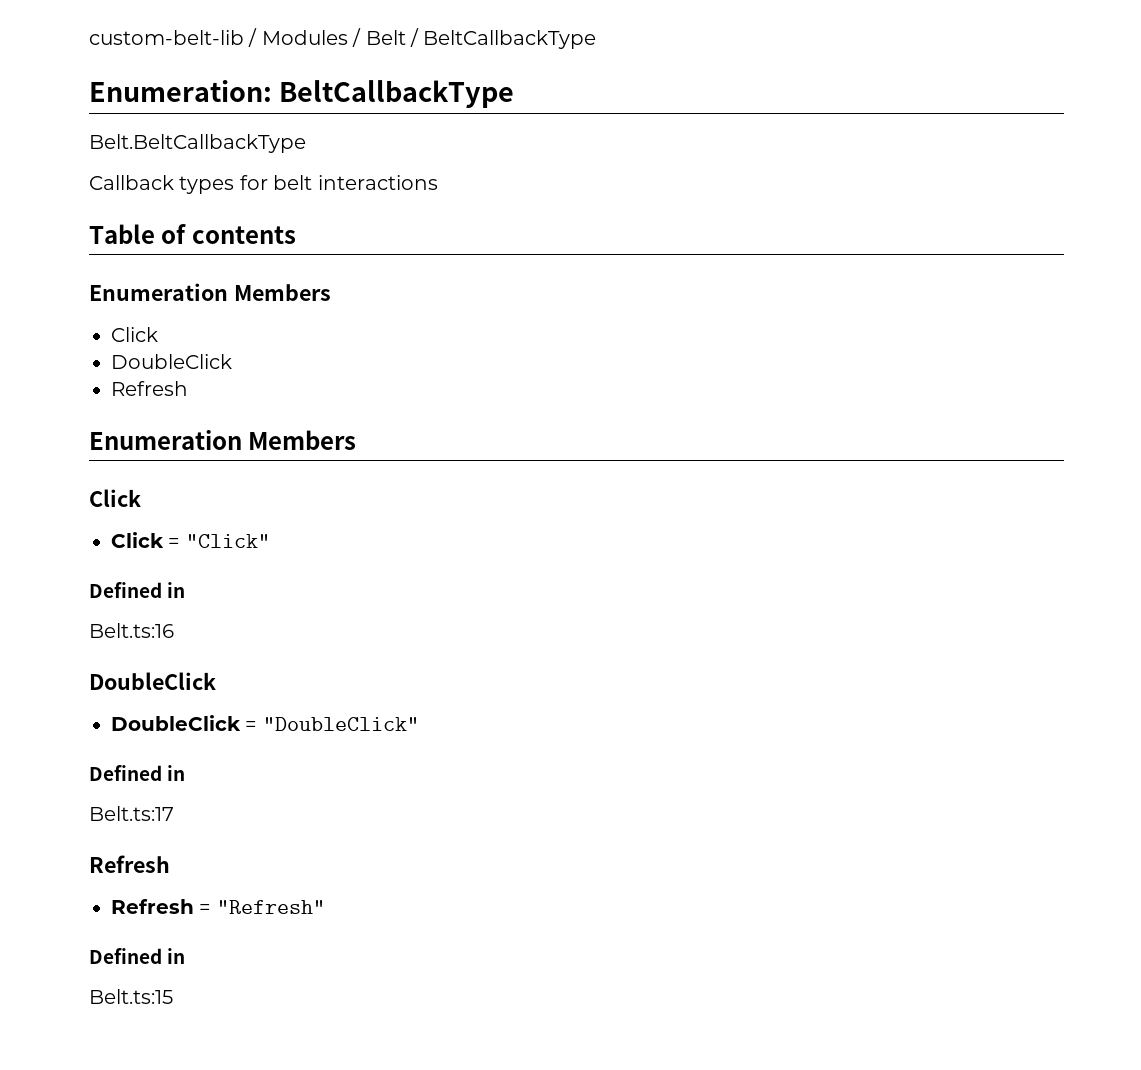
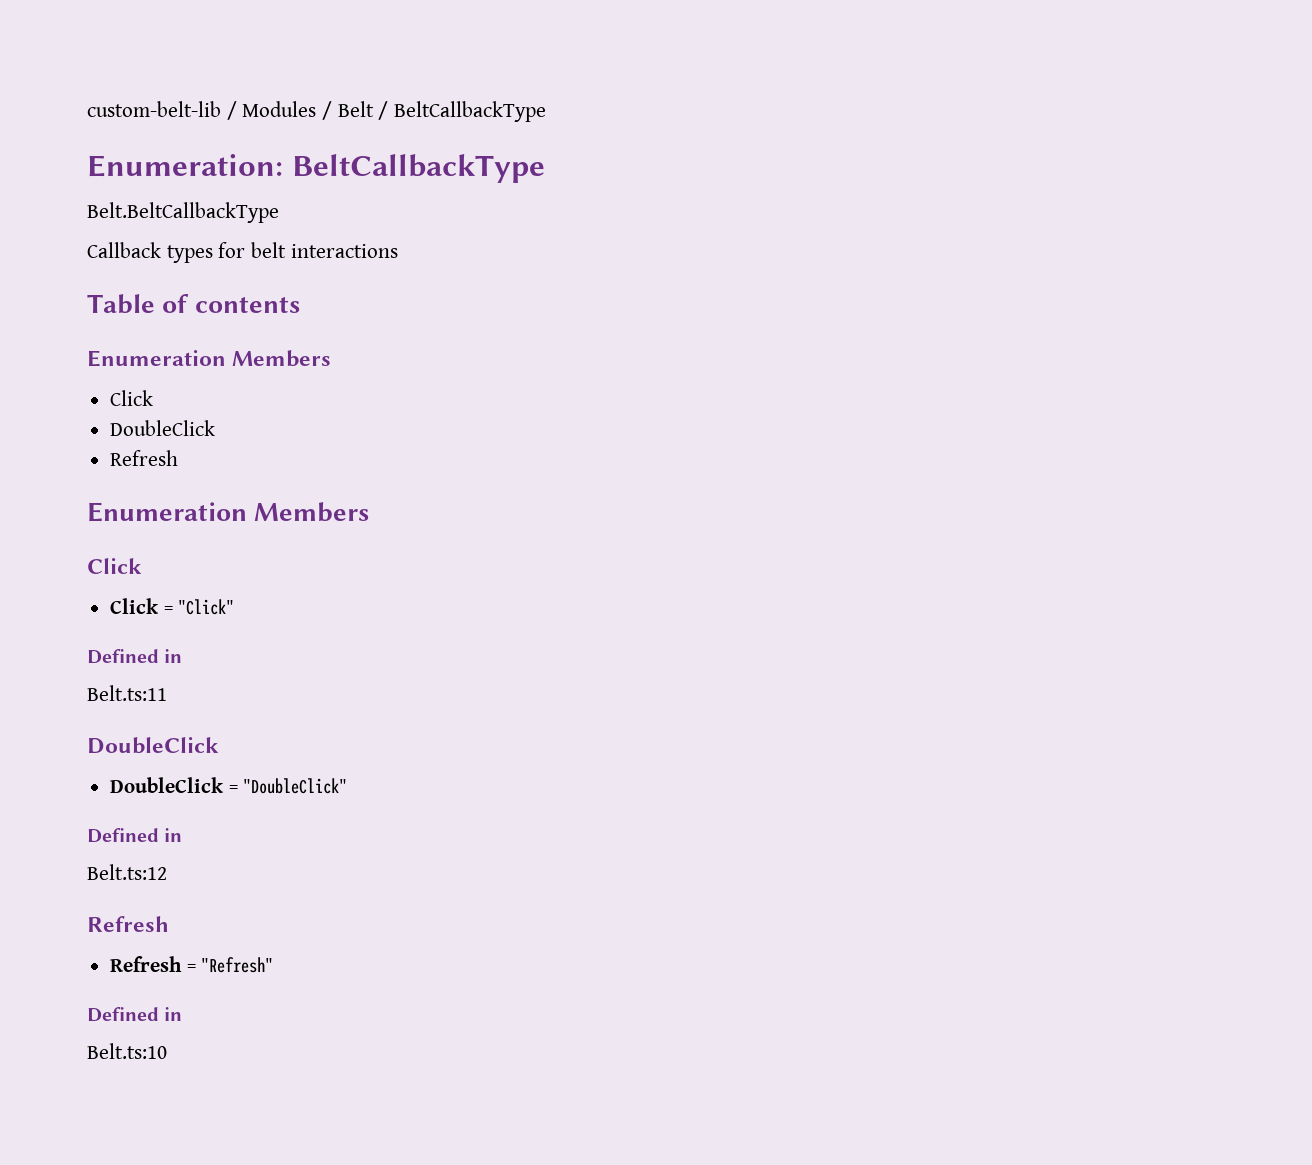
- Belt.ts:16
+ Belt.ts:11
- Belt.ts:17
+ Belt.ts:12
- Belt.ts:15
+ Belt.ts:10

